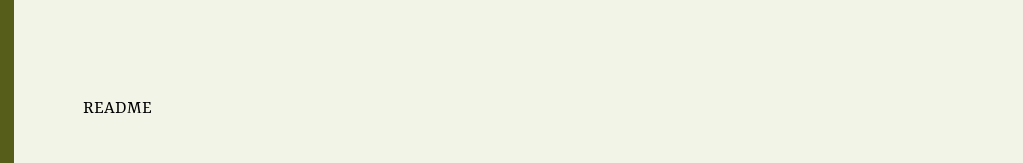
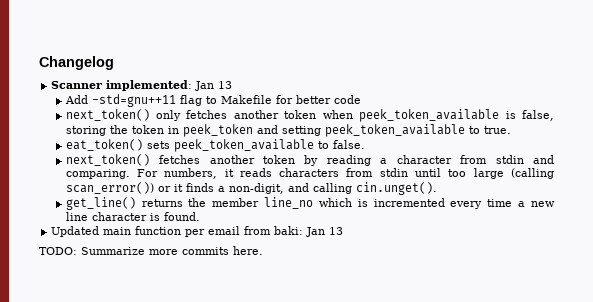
- README
+ Changelog
+ Scanner implemented: Jan 13
+ Add -std=gnu++11 flag to Makefile for better code
+ next_token() only fetches another token when peek_token_available is false, storing the token in peek_token and setting peek_token_available to true.
+ eat_token() sets peek_token_available to false.
+ next_token() fetches another token by reading a character from stdin and comparing. For numbers, it reads characters from stdin until too large (calling scan_error()) or it finds a non-digit, and calling cin.unget().
+ get_line() returns the member line_no which is incremented every time a new line character is found.
+ Updated main function per email from baki: Jan 13
+ TODO: Summarize more commits here.

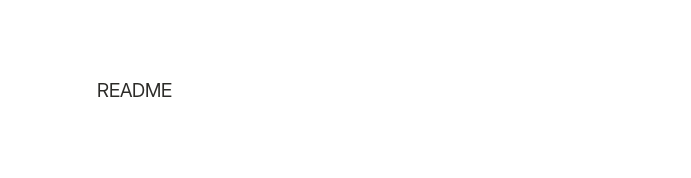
- Changelog
- Scanner implemented: Jan 13
- Add -std=gnu++11 flag to Makefile for better code
- next_token() only fetches another token when peek_token_available is false, storing the token in peek_token and setting peek_token_available to true.
- eat_token() sets peek_token_available to false.
- next_token() fetches another token by reading a character from stdin and comparing. For numbers, it reads characters from stdin until too large (calling scan_error()) or it finds a non-digit, and calling cin.unget().
- get_line() returns the member line_no which is incremented every time a new line character is found.
- Updated main function per email from baki: Jan 13
- TODO: Summarize more commits here.
+ README

